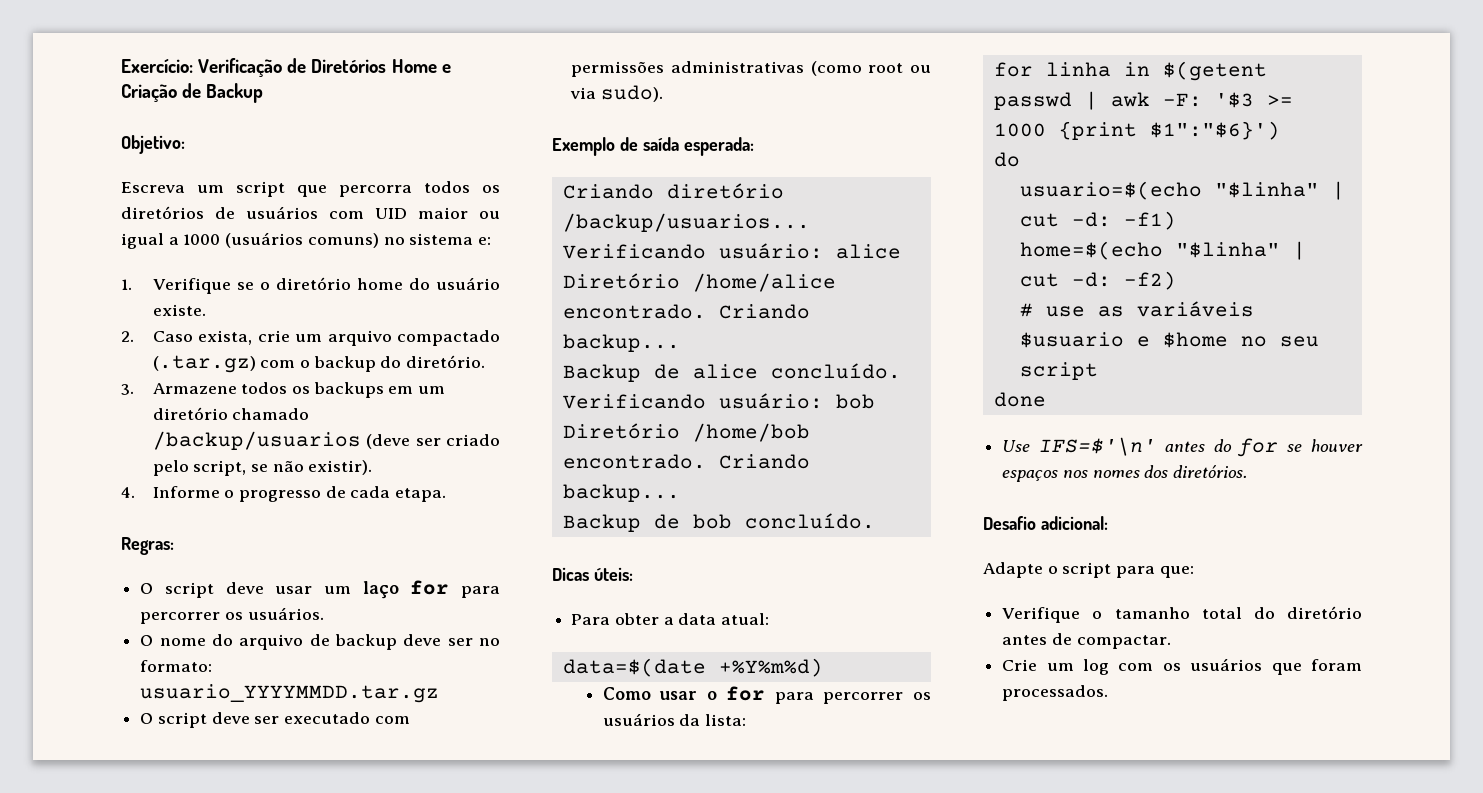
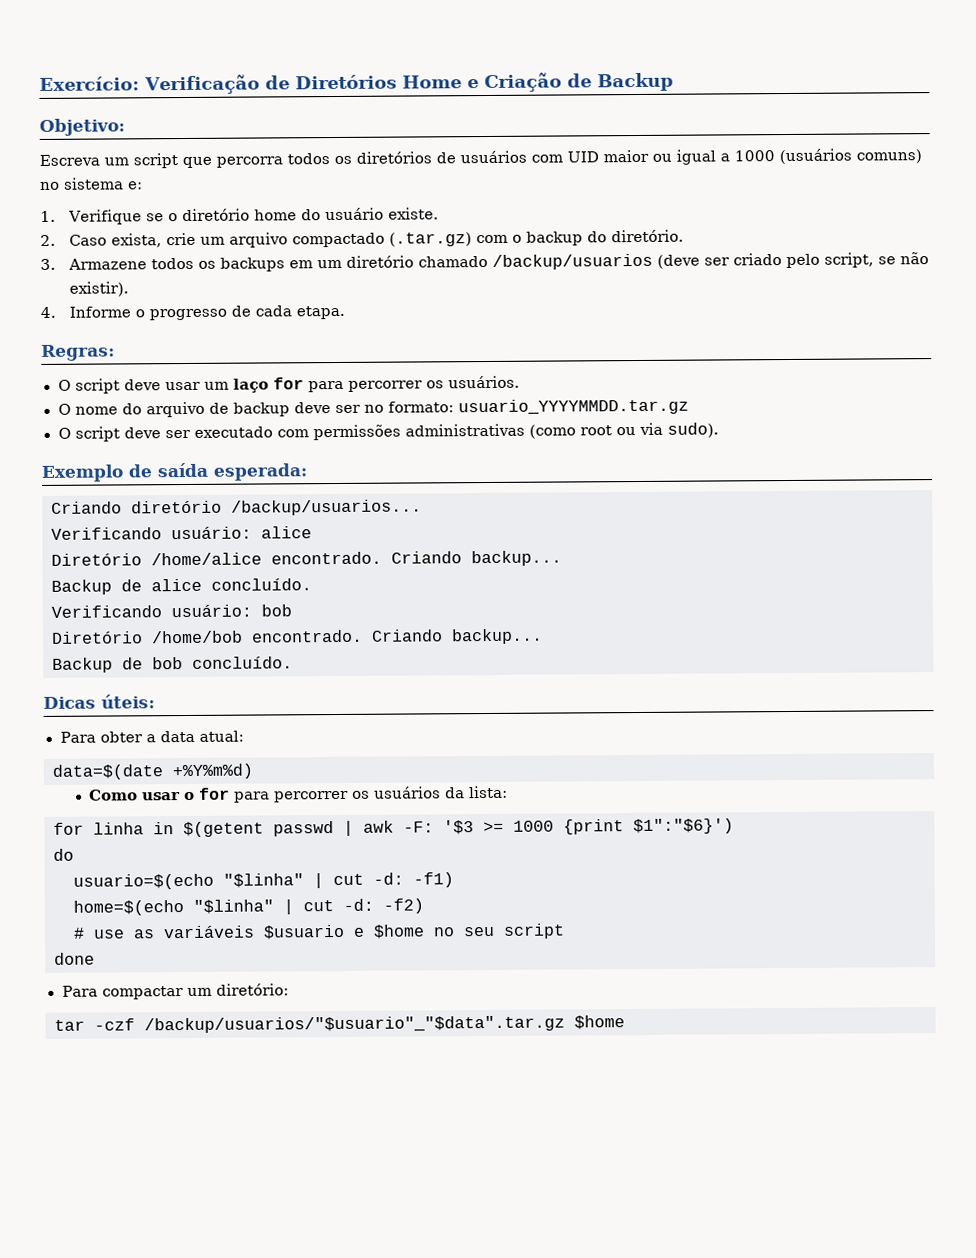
- Use IFS=$'\n' antes do for se houver espaços nos nomes dos diretórios.
- Desafio adicional:
- Adapte o script para que:
- Verifique o tamanho total do diretório antes de compactar.
- Crie um log com os usuários que foram processados.
+ Para compactar um diretório:
+ tar -czf /backup/usuarios/"$usuario"_"$data".tar.gz $home

